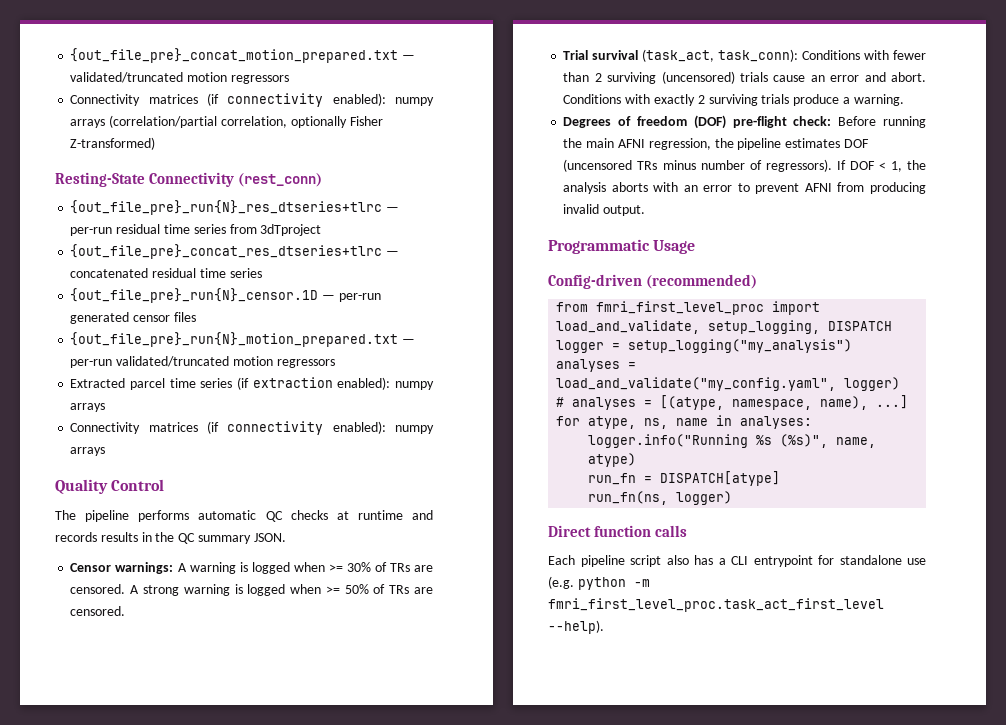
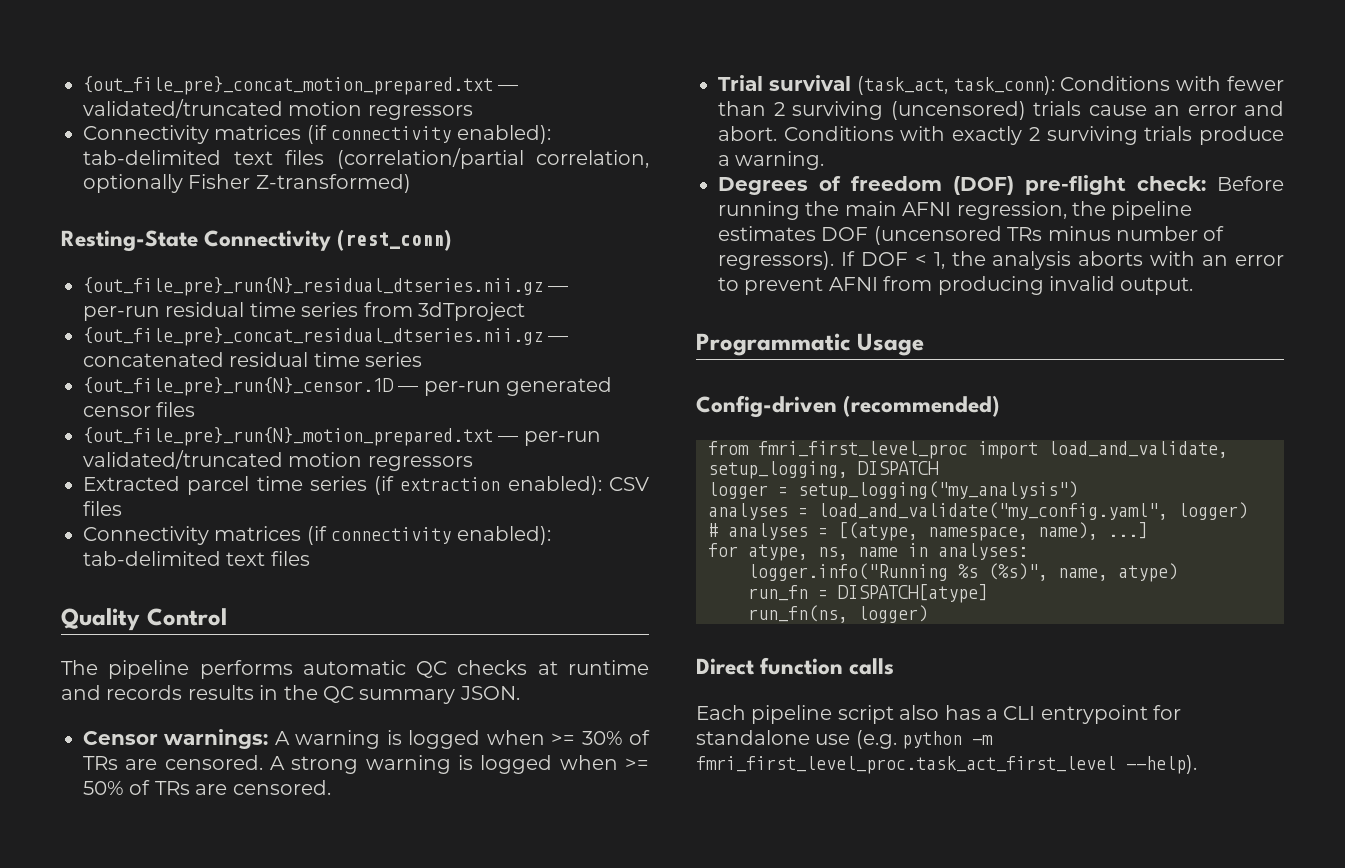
- Connectivity matrices (if connectivity enabled): numpy arrays (correlation/partial correlation, optionally Fisher Z-transformed)
+ Connectivity matrices (if connectivity enabled): tab-delimited text files (correlation/partial correlation, optionally Fisher Z-transformed)
- {out_file_pre}_run{N}_res_dtseries+tlrc — per-run residual time series from 3dTproject
+ {out_file_pre}_run{N}_residual_dtseries.nii.gz — per-run residual time series from 3dTproject
- {out_file_pre}_concat_res_dtseries+tlrc — concatenated residual time series
+ {out_file_pre}_concat_residual_dtseries.nii.gz — concatenated residual time series
- Extracted parcel time series (if extraction enabled): numpy arrays
- Connectivity matrices (if connectivity enabled): numpy arrays
+ Extracted parcel time series (if extraction enabled): CSV files
+ Connectivity matrices (if connectivity enabled): tab-delimited text files

